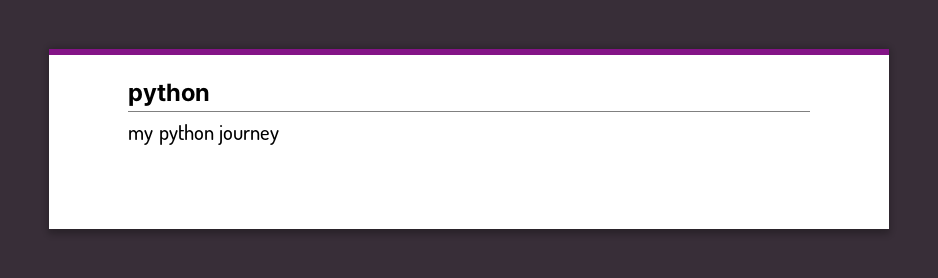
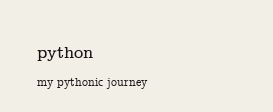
- my python journey
+ my pythonic journey

